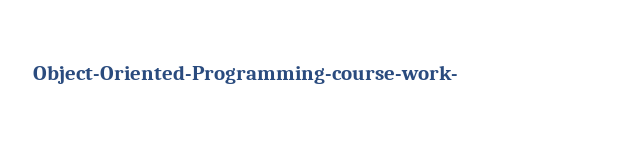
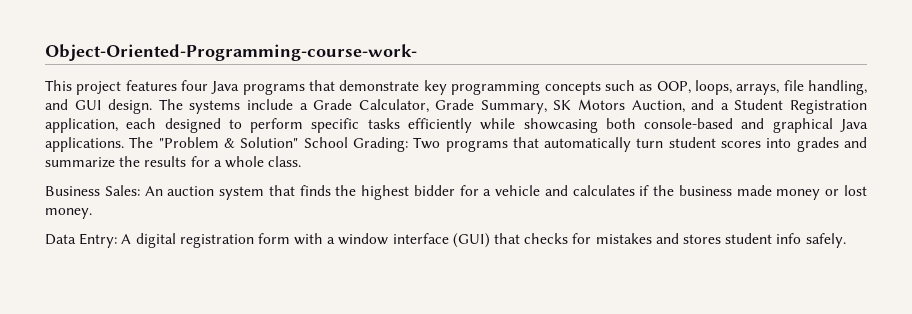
+ This project features four Java programs that demonstrate key programming concepts such as OOP, loops, arrays, file handling, and GUI design. The systems include a Grade Calculator, Grade Summary, SK Motors Auction, and a Student Registration application, each designed to perform specific tasks efficiently while showcasing both console-based and graphical Java applications. The "Problem & Solution" School Grading: Two programs that automatically turn student scores into grades and summarize the results for a whole class.
+ Business Sales: An auction system that finds the highest bidder for a vehicle and calculates if the business made money or lost money.
+ Data Entry: A digital registration form with a window interface (GUI) that checks for mistakes and stores student info safely.

